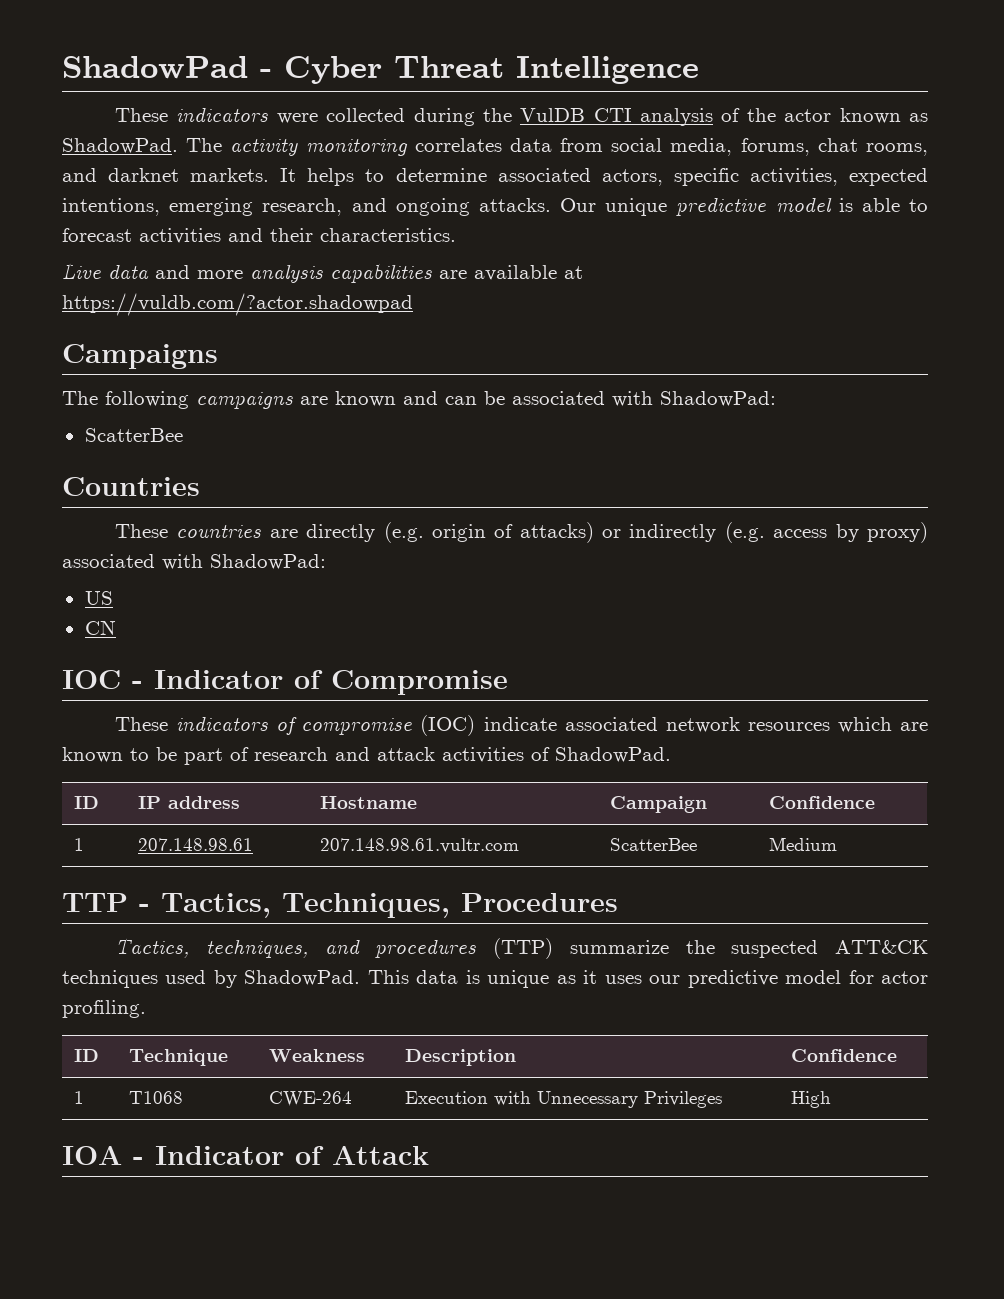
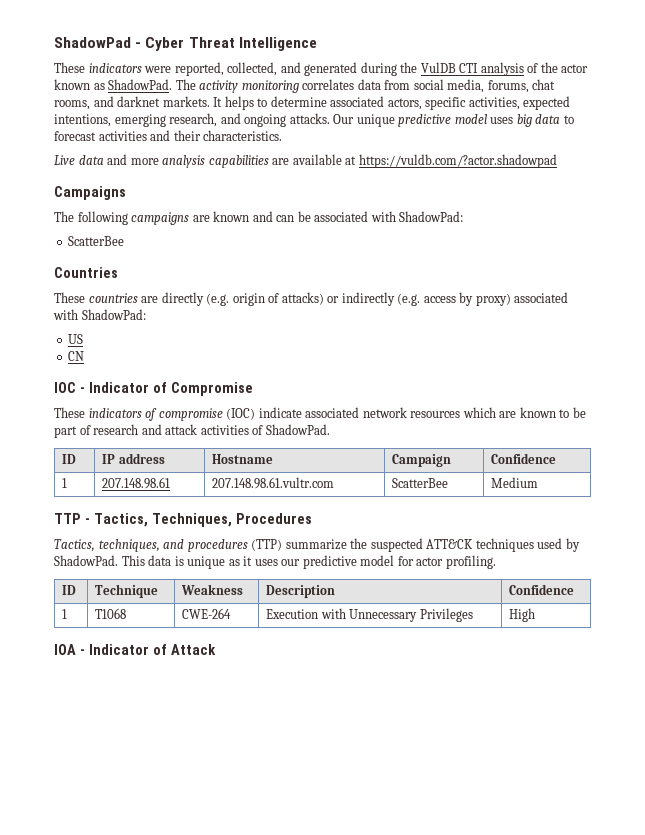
- These indicators were collected during the VulDB CTI analysis of the actor known as ShadowPad.
+ These indicators were reported, collected, and generated during the VulDB CTI analysis of the actor known as ShadowPad.
- Our unique predictive model is able to forecast activities and their characteristics.
+ Our unique predictive model uses big data to forecast activities and their characteristics.

